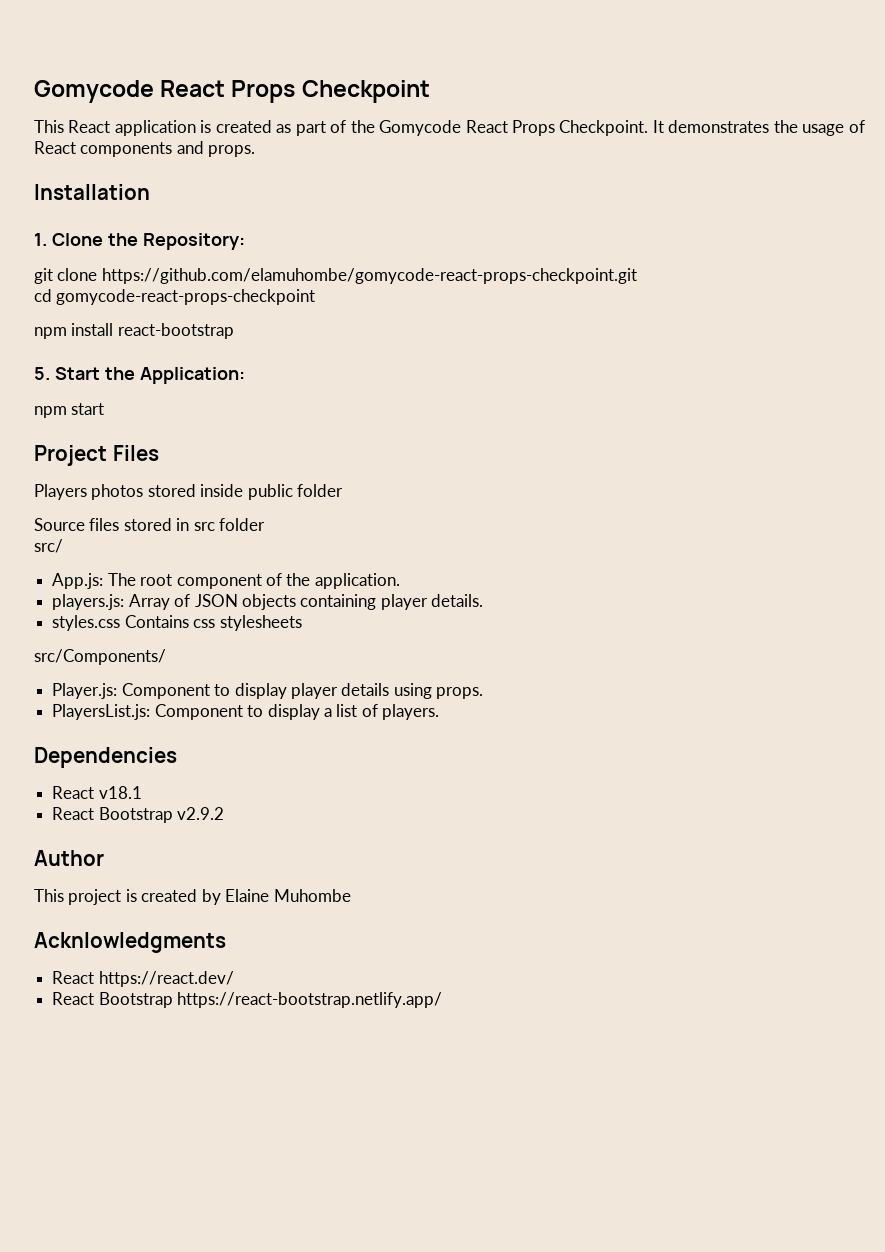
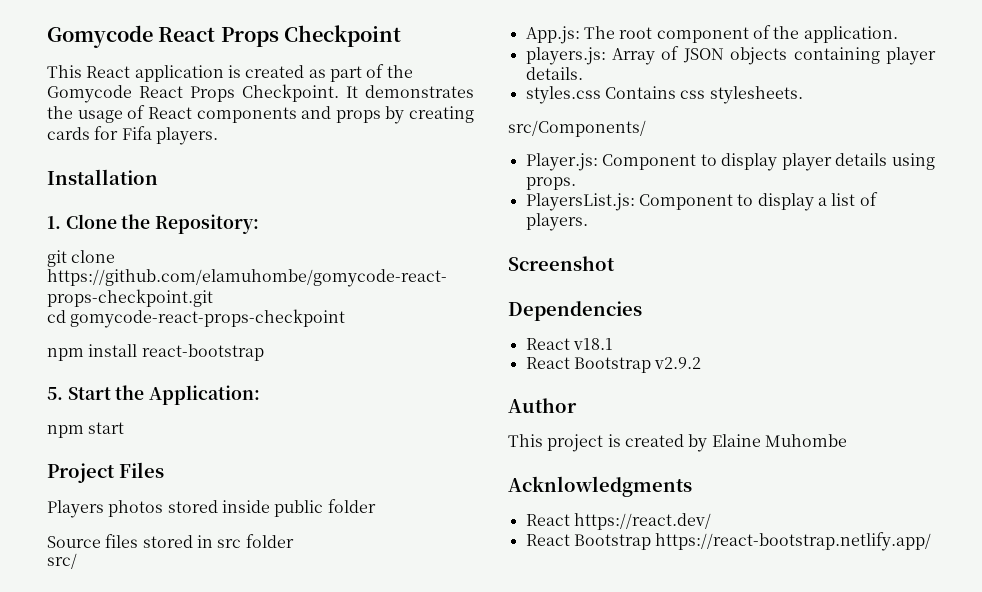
- It demonstrates the usage of React components and props.
+ It demonstrates the usage of React components and props by creating cards for Fifa players.
- styles.css Contains css stylesheets
+ styles.css Contains css stylesheets.
+ Screenshot

